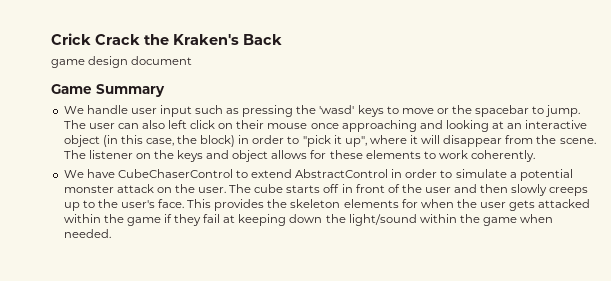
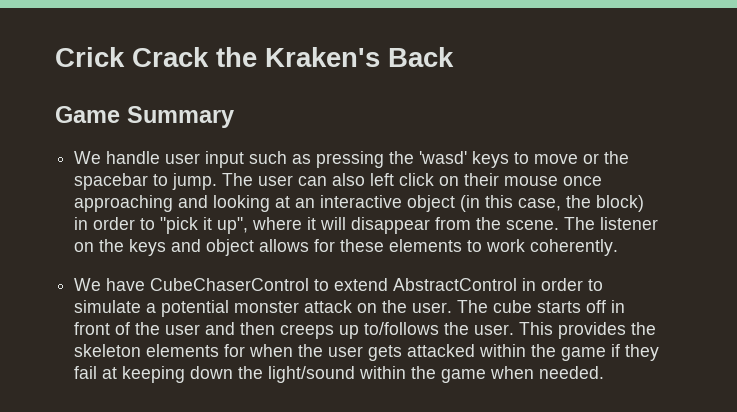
- game design document
- The cube starts off in front of the user and then slowly creeps up to the user's face.
+ The cube starts off in front of the user and then creeps up to/follows the user.

